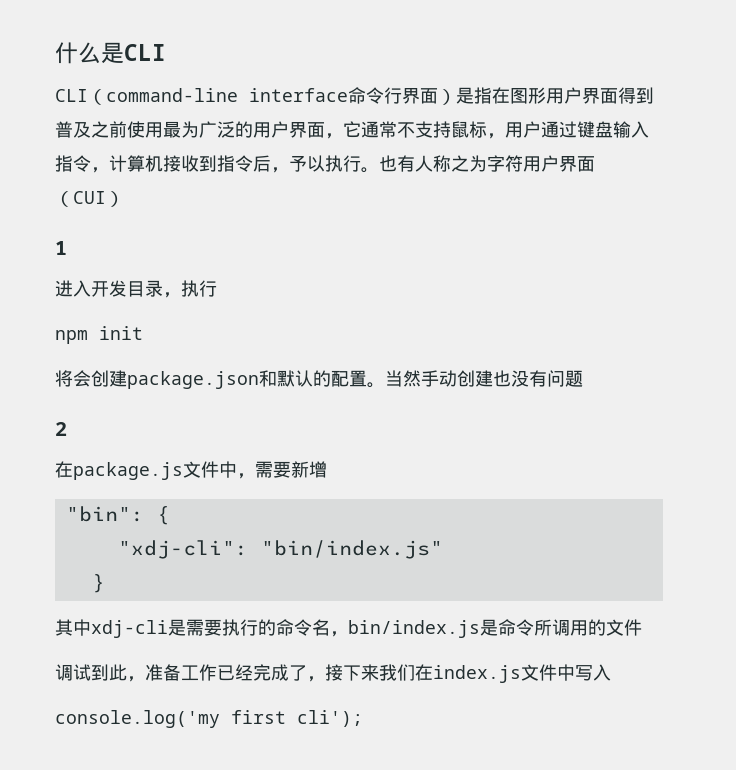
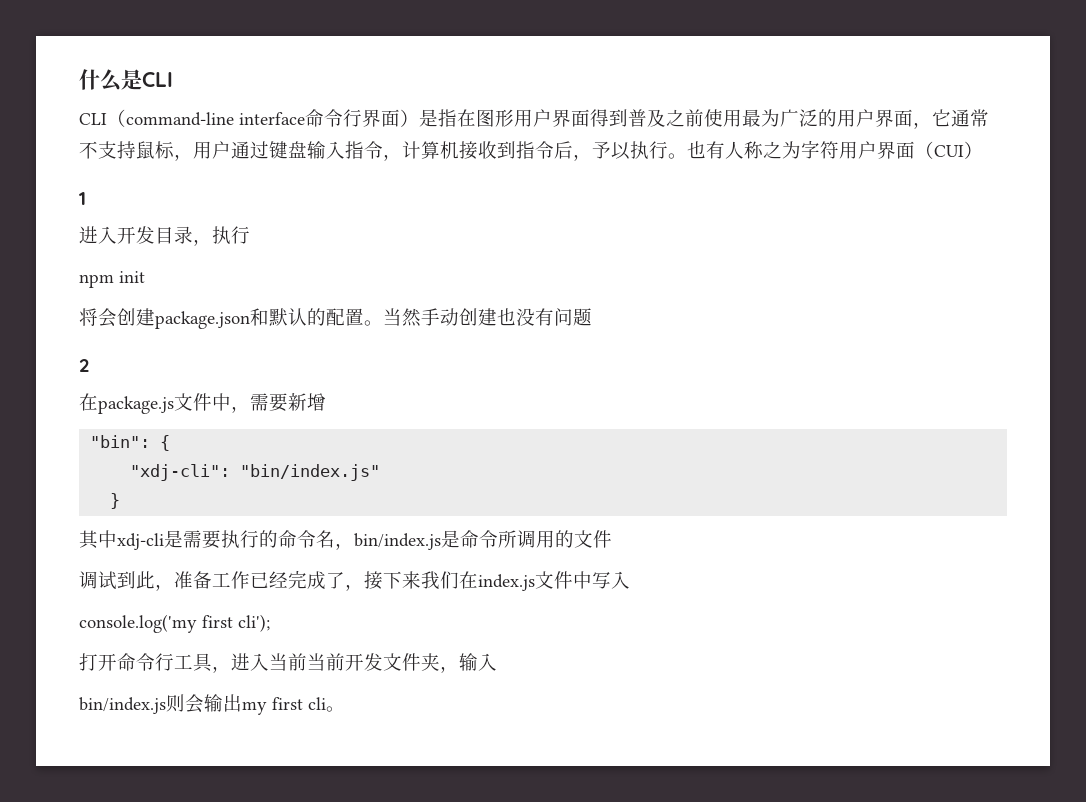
+ 打开命令行工具，进入当前当前开发文件夹，输入
+ bin/index.js则会输出my first cli。

